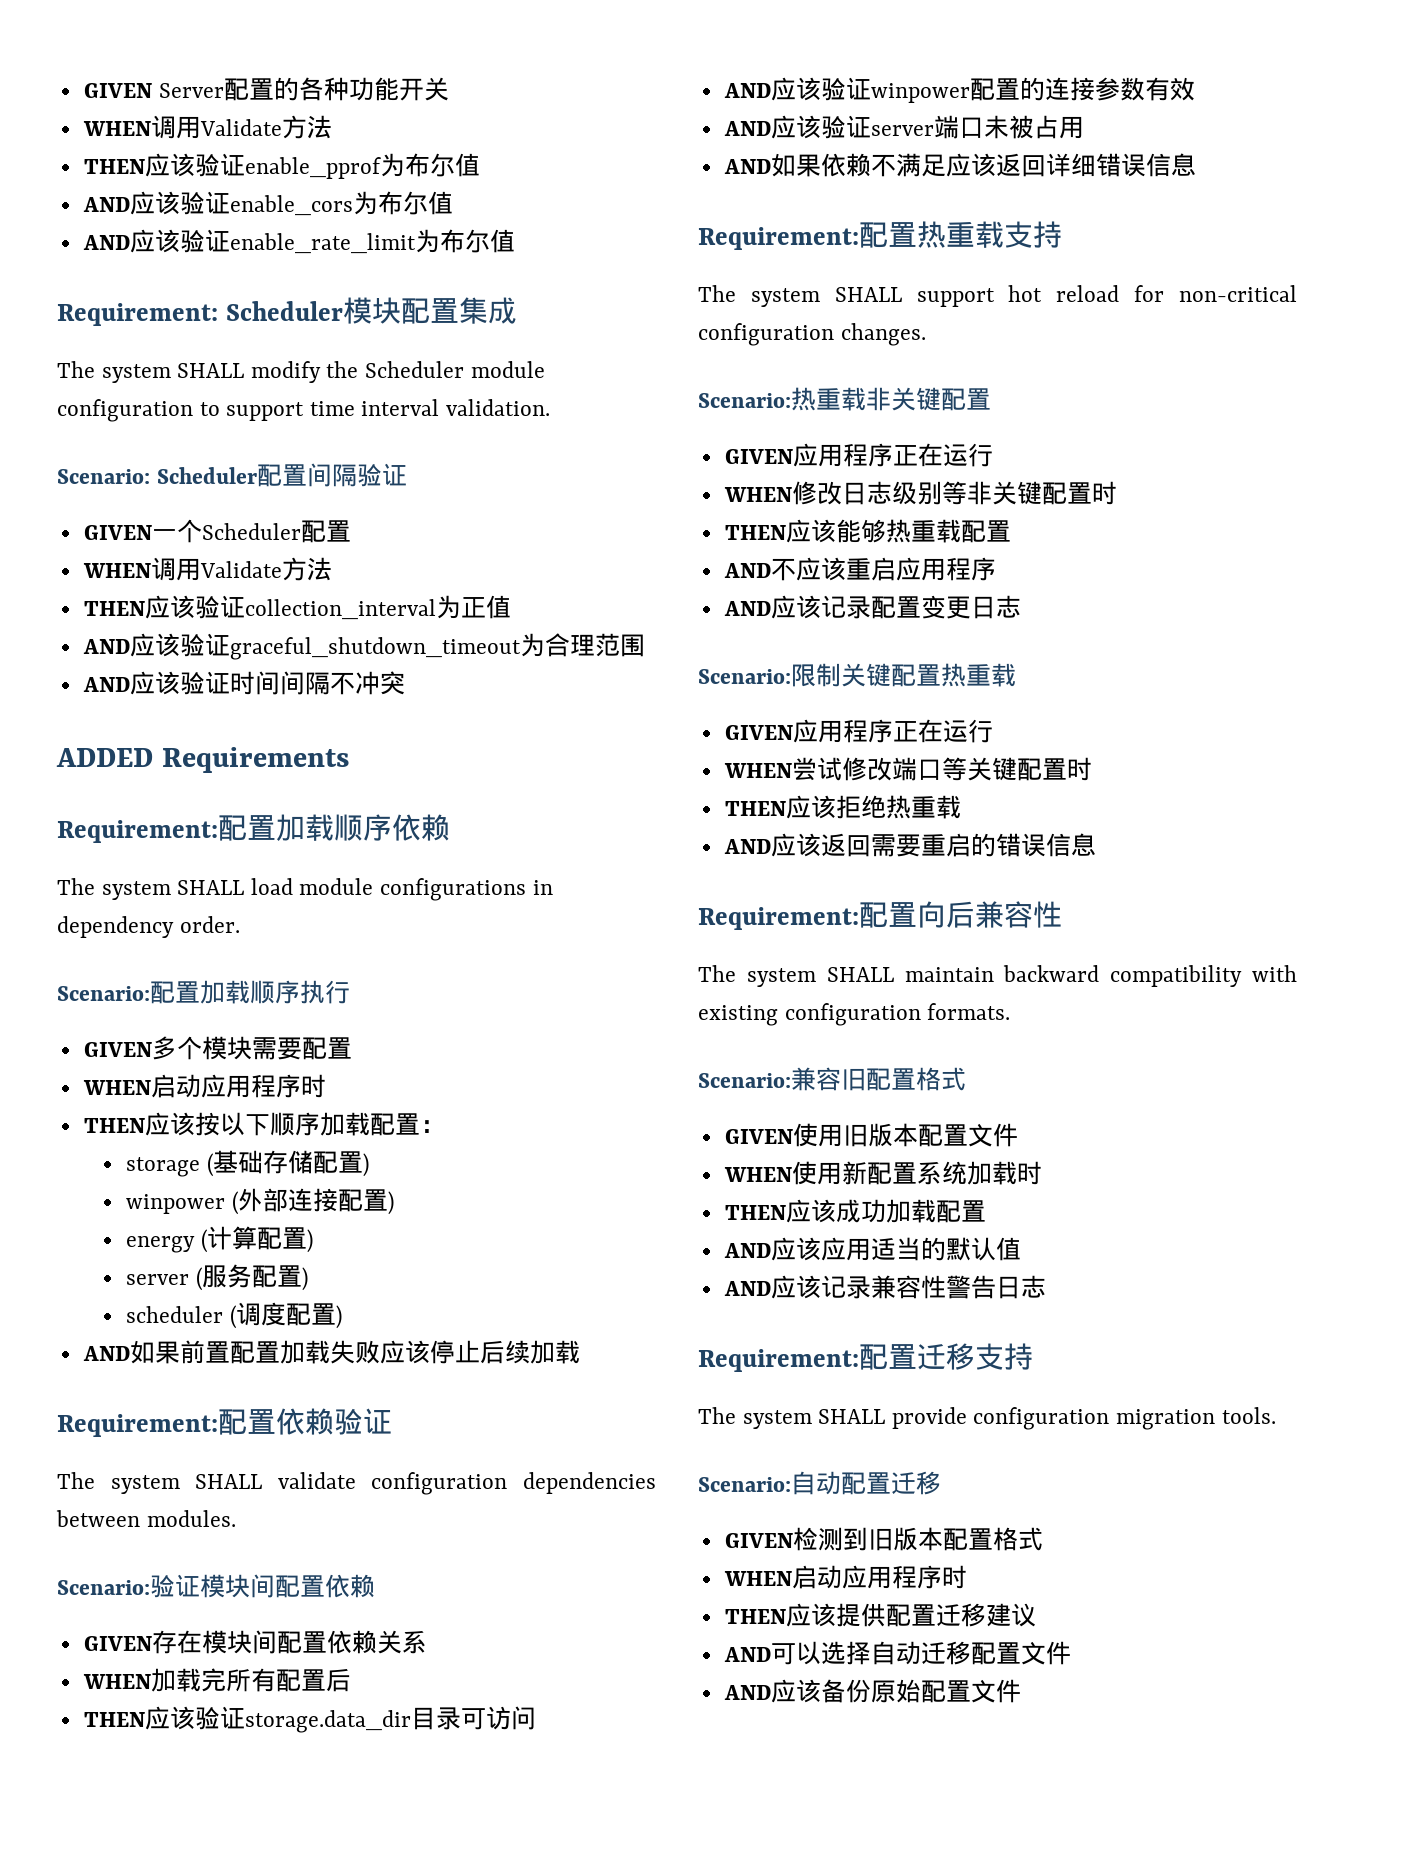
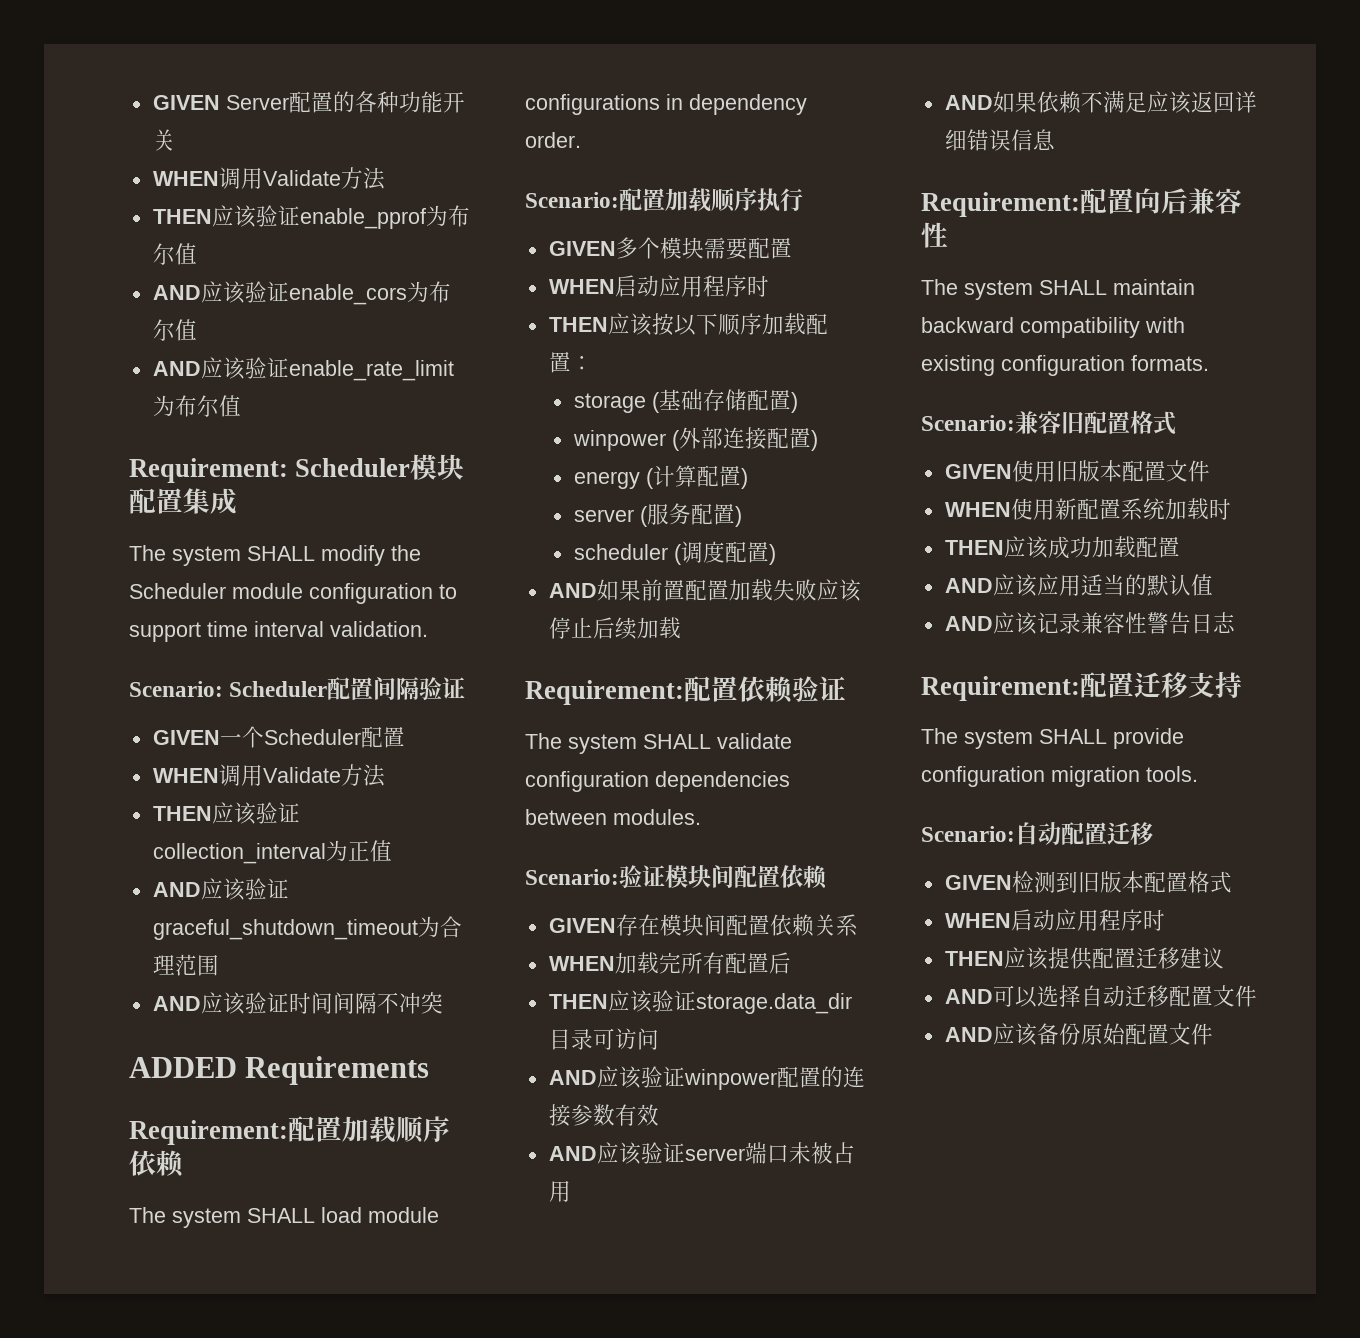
- Requirement:配置热重载支持
- The system SHALL support hot reload for non-critical configuration changes.
- Scenario:热重载非关键配置
- GIVEN应用程序正在运行
- WHEN修改日志级别等非关键配置时
- THEN应该能够热重载配置
- AND不应该重启应用程序
- AND应该记录配置变更日志
- Scenario:限制关键配置热重载
- GIVEN应用程序正在运行
- WHEN尝试修改端口等关键配置时
- THEN应该拒绝热重载
- AND应该返回需要重启的错误信息

